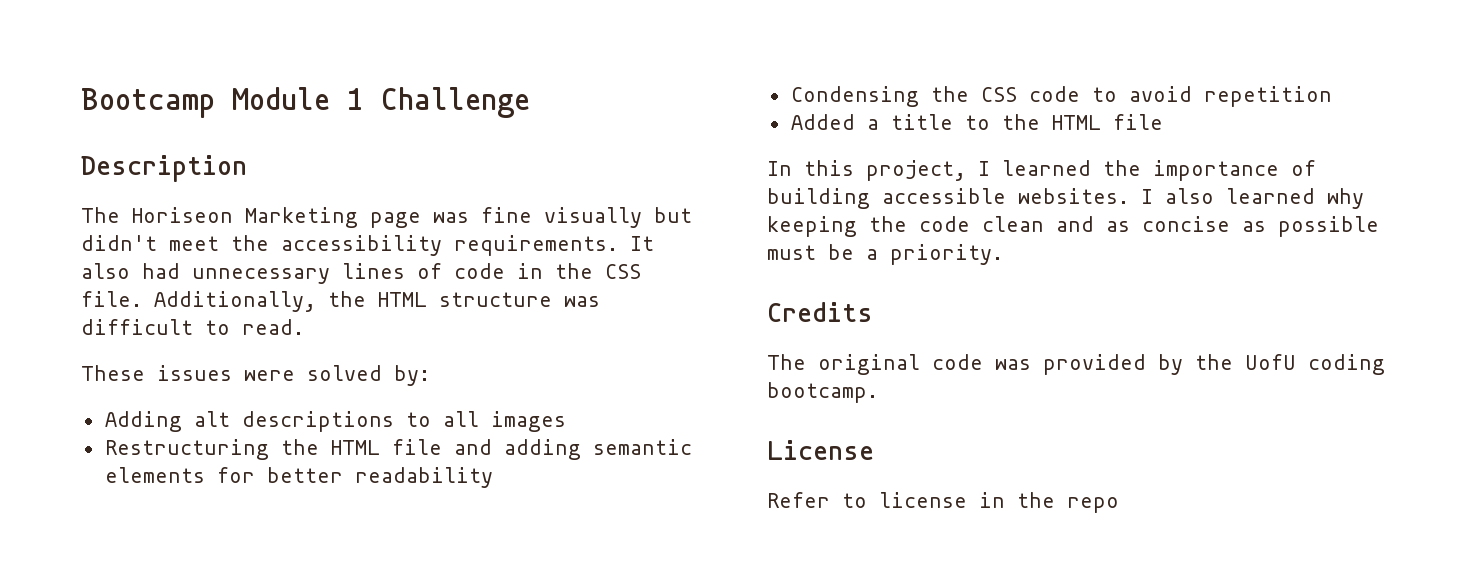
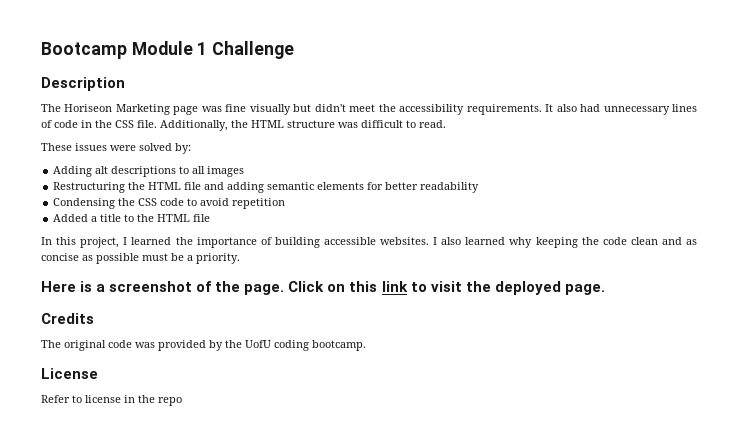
+ Here is a screenshot of the page. Click on this link to visit the deployed page.

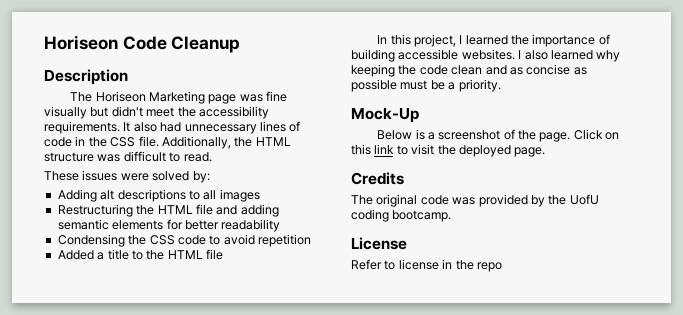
- Bootcamp Module 1 Challenge
+ Horiseon Code Cleanup
- Here is a screenshot of the page.
+ Mock-Up
+ Below is a screenshot of the page.

